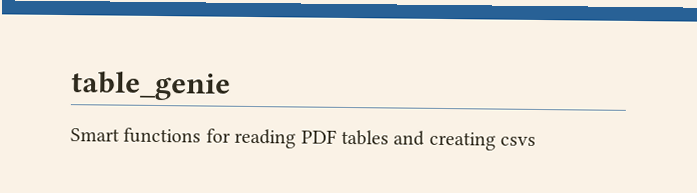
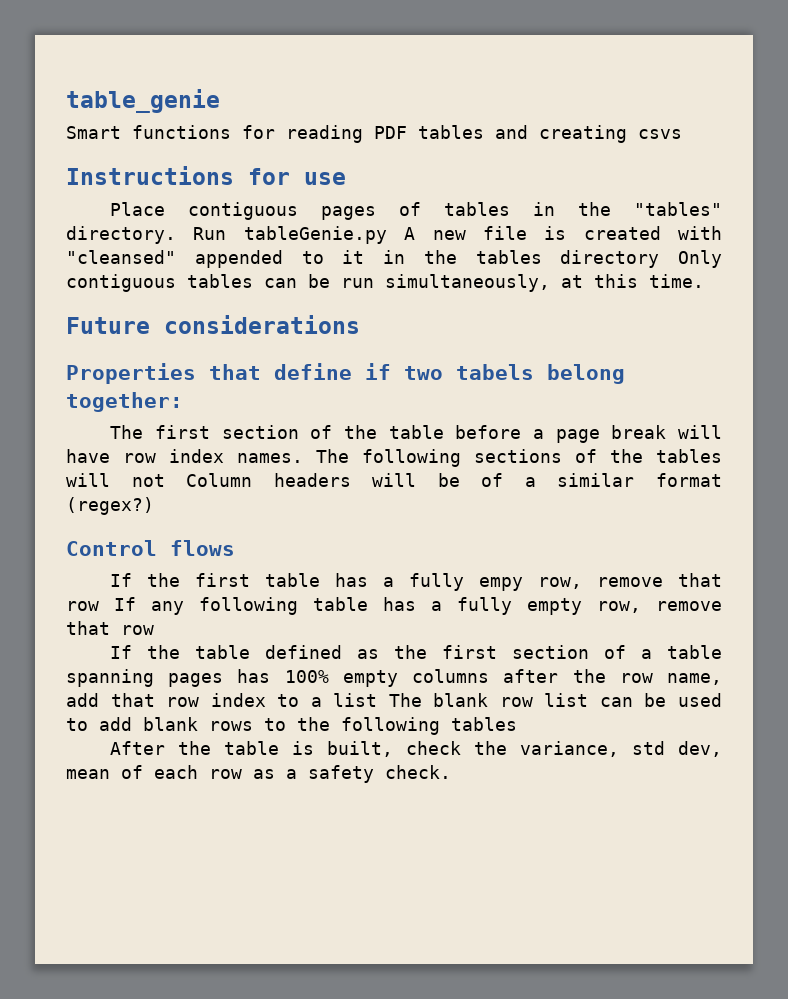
+ Instructions for use
+ Place contiguous pages of tables in the "tables" directory. Run tableGenie.py A new file is created with "cleansed" appended to it in the tables directory Only contiguous tables can be run simultaneously, at this time.
+ Future considerations
+ Properties that define if two tabels belong together:
+ The first section of the table before a page break will have row index names. The following sections of the tables will not Column headers will be of a similar format (regex?)
+ Control flows
+ If the first table has a fully empy row, remove that row If any following table has a fully empty row, remove that row
+ If the table defined as the first section of a table spanning pages has 100% empty columns after the row name, add that row index to a list The blank row list can be used to add blank rows to the following tables
+ After the table is built, check the variance, std dev, mean of each row as a safety check.

